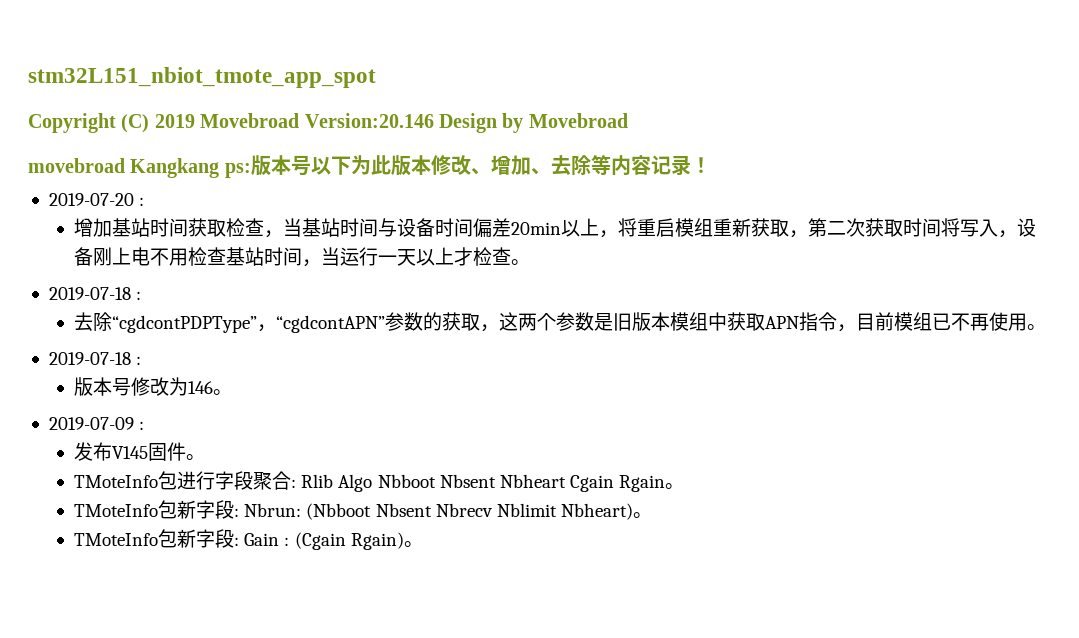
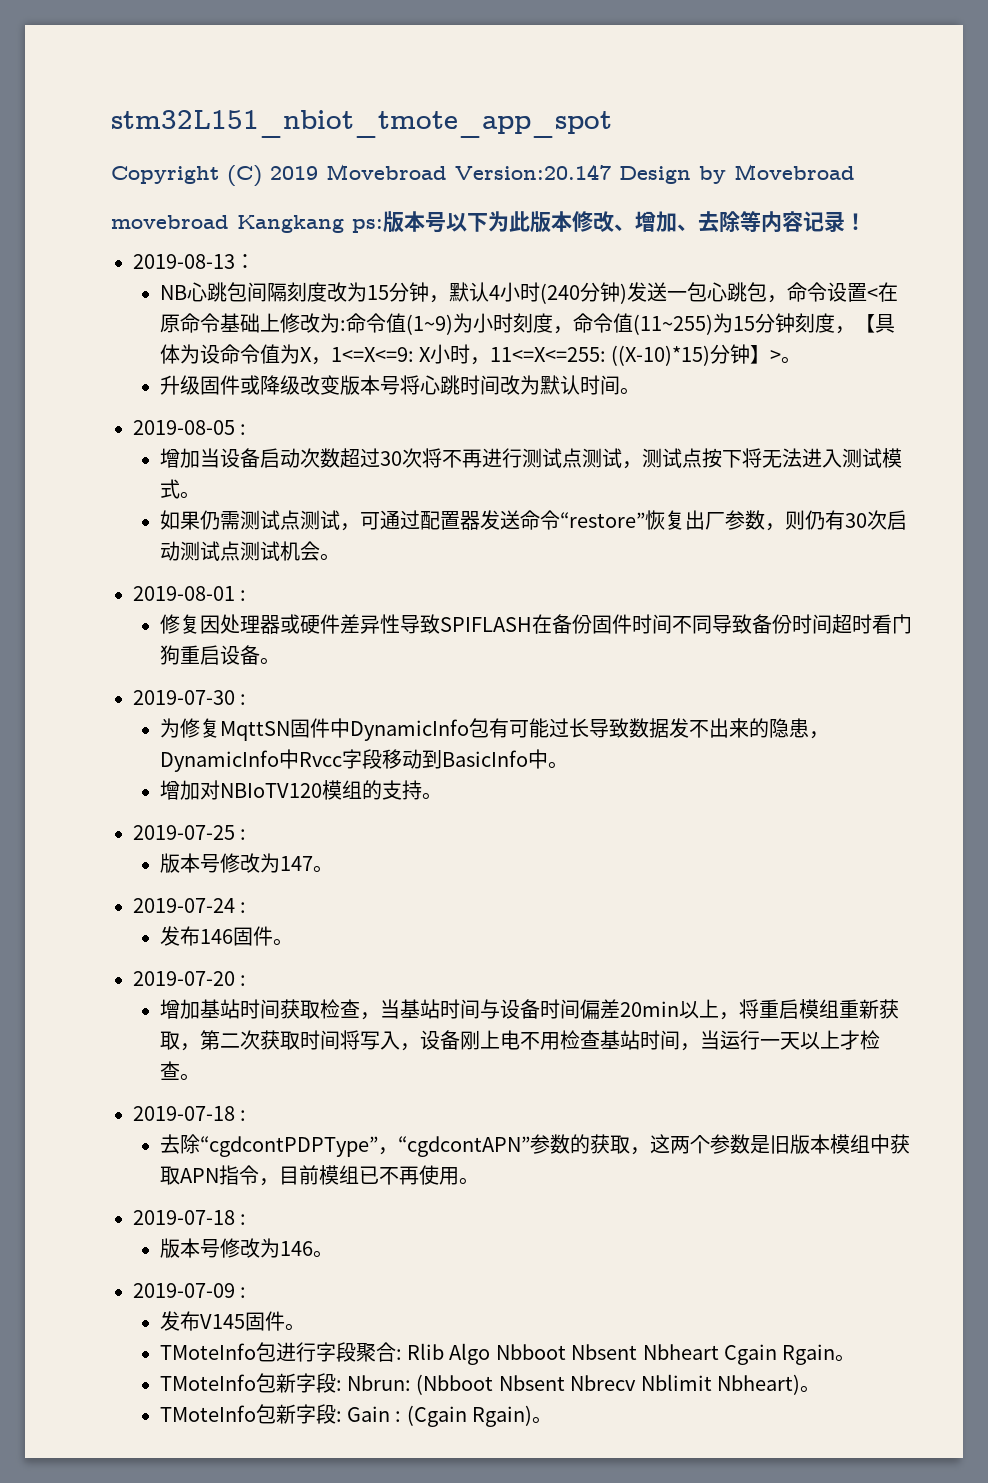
- Copyright (C) 2019 Movebroad Version:20.146 Design by Movebroad
+ Copyright (C) 2019 Movebroad Version:20.147 Design by Movebroad
+ 2019-08-13：
+ NB心跳包间隔刻度改为15分钟，默认4小时(240分钟)发送一包心跳包，命令设置<在原命令基础上修改为:命令值(1~9)为小时刻度，命令值(11~255)为15分钟刻度，【具体为设命令值为X，1<=X<=9: X小时，11<=X<=255: ((X-10)*15)分钟】>。
+ 升级固件或降级改变版本号将心跳时间改为默认时间。
+ 2019-08-05 :
+ 增加当设备启动次数超过30次将不再进行测试点测试，测试点按下将无法进入测试模式。
+ 如果仍需测试点测试，可通过配置器发送命令“restore”恢复出厂参数，则仍有30次启动测试点测试机会。
+ 2019-08-01 :
+ 修复因处理器或硬件差异性导致SPIFLASH在备份固件时间不同导致备份时间超时看门狗重启设备。
+ 2019-07-30 :
+ 为修复MqttSN固件中DynamicInfo包有可能过长导致数据发不出来的隐患，DynamicInfo中Rvcc字段移动到BasicInfo中。
+ 增加对NBIoTV120模组的支持。
+ 2019-07-25 :
+ 版本号修改为147。
+ 2019-07-24 :
+ 发布146固件。

